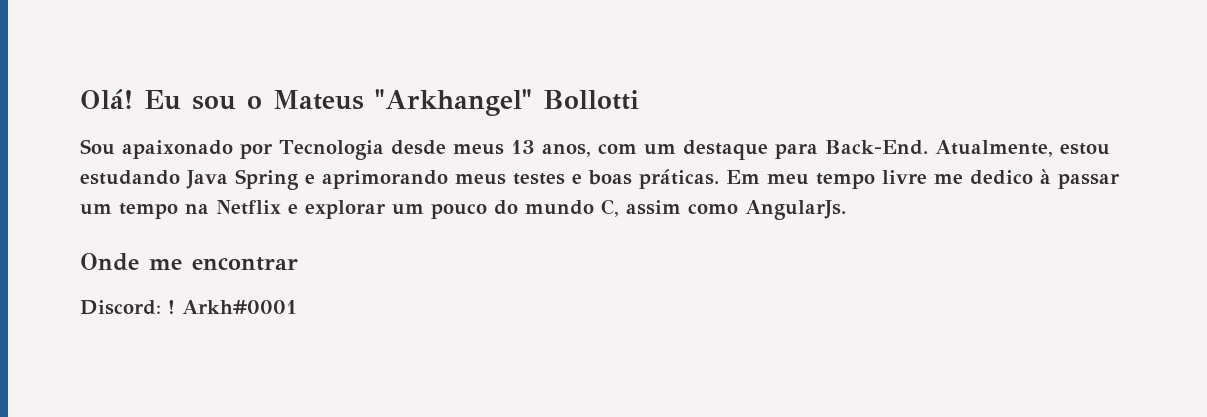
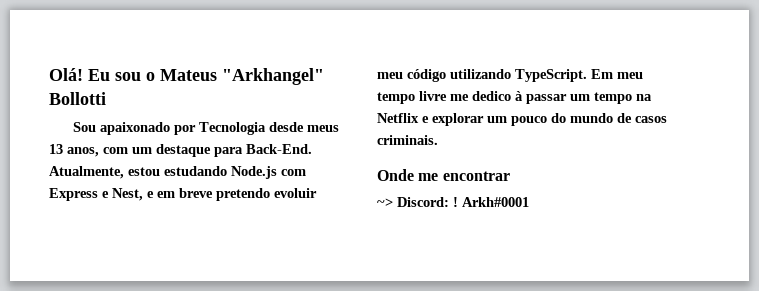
- Atualmente, estou estudando Java Spring e aprimorando meus testes e boas práticas.
+ Atualmente, estou estudando Node.js com Express e Nest, e em breve pretendo evoluir meu código utilizando TypeScript.
- Em meu tempo livre me dedico à passar um tempo na Netflix e explorar um pouco do mundo C, assim como AngularJs.
+ Em meu tempo livre me dedico à passar um tempo na Netflix e explorar um pouco do mundo de casos criminais.
- Discord: !
+ ~> Discord: !

